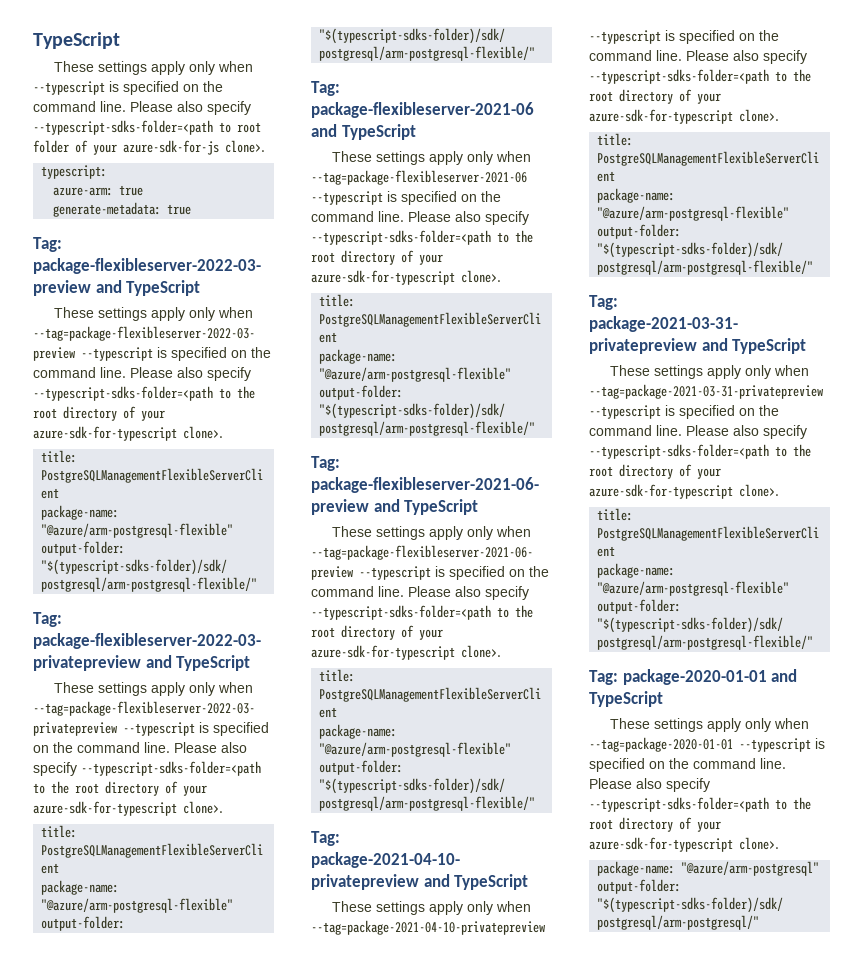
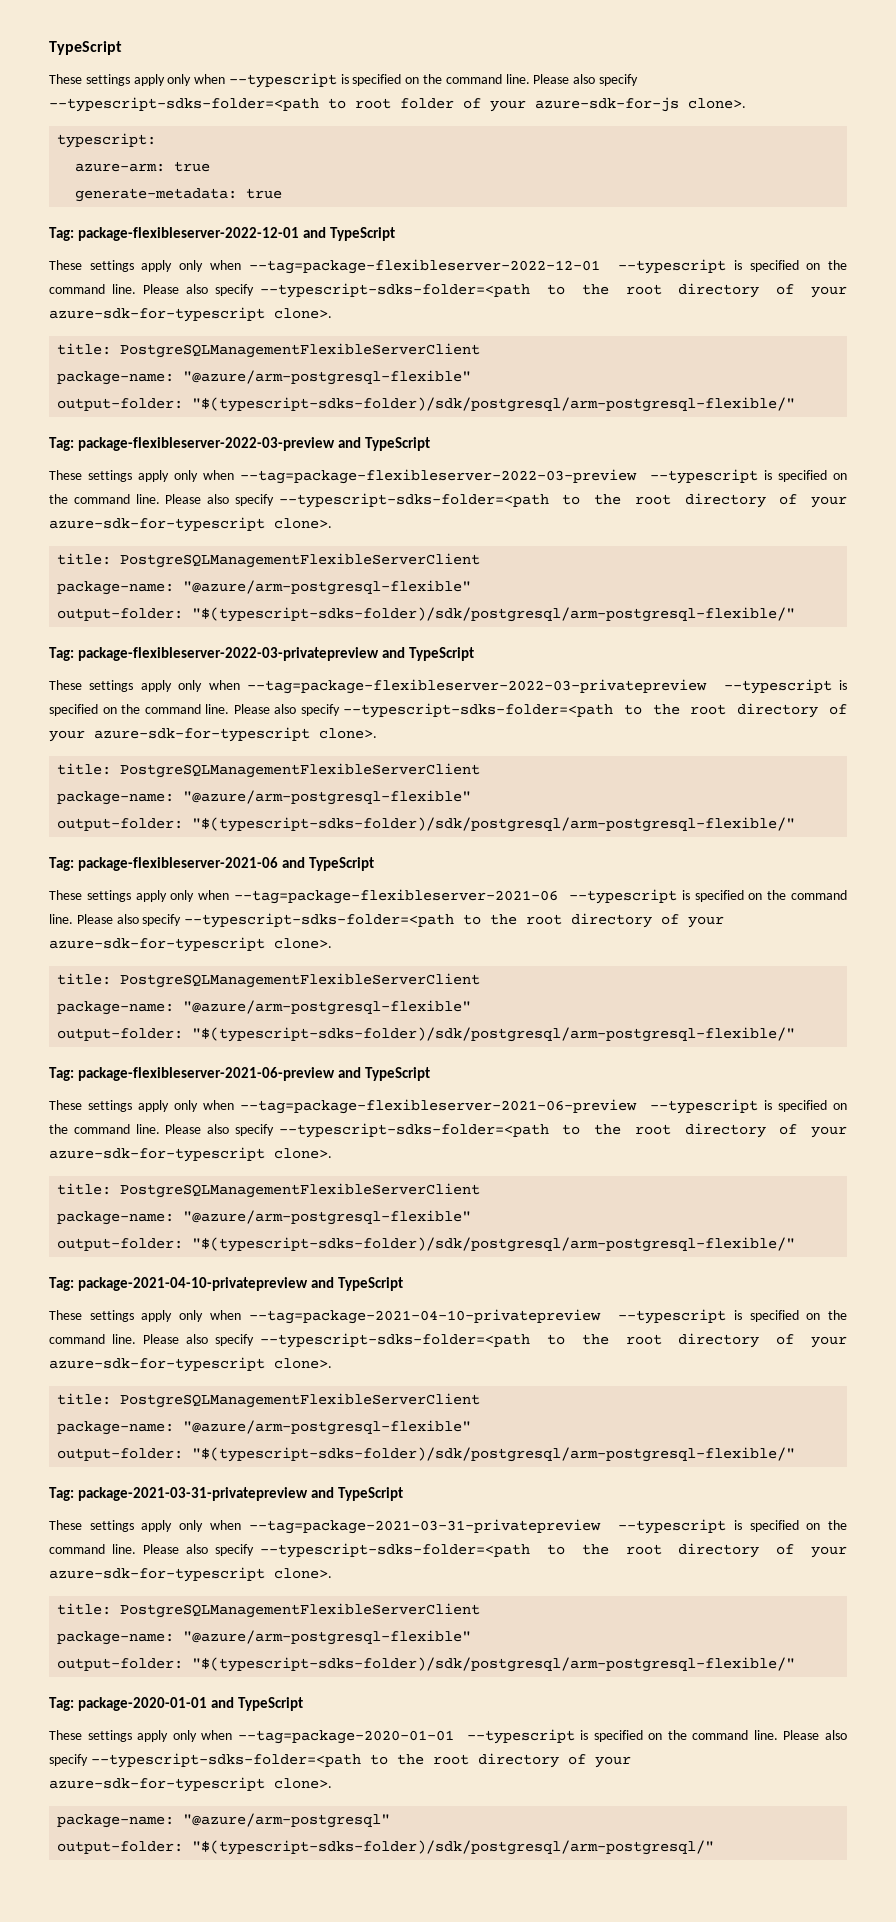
+ Tag: package-flexibleserver-2022-12-01 and TypeScript
+ These settings apply only when --tag=package-flexibleserver-2022-12-01 --typescript is specified on the command line. Please also specify --typescript-sdks-folder=<path to the root directory of your azure-sdk-for-typescript clone>.
+ title: PostgreSQLManagementFlexibleServerClient
+ package-name: "@azure/arm-postgresql-flexible"
+ output-folder: "$(typescript-sdks-folder)/sdk/postgresql/arm-postgresql-flexible/"

